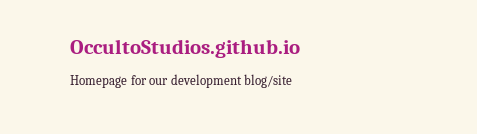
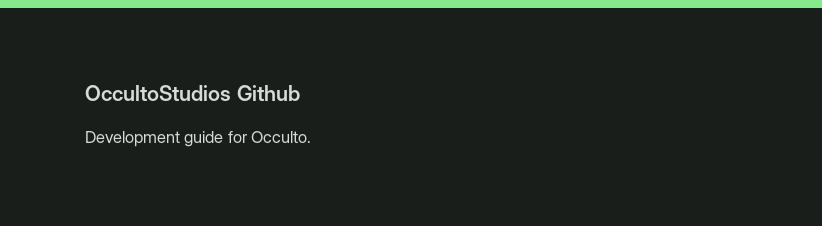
- OccultoStudios.github.io
- Homepage for our development blog/site
+ OccultoStudios Github
+ Development guide for Occulto.

